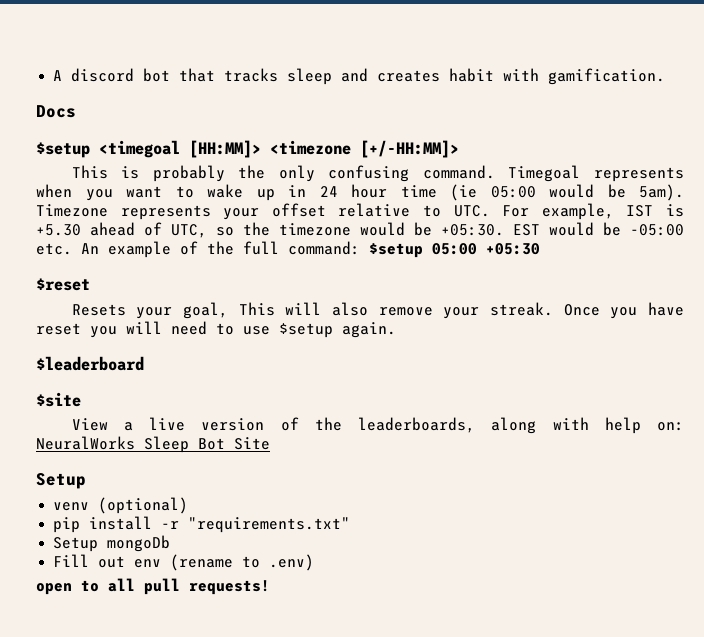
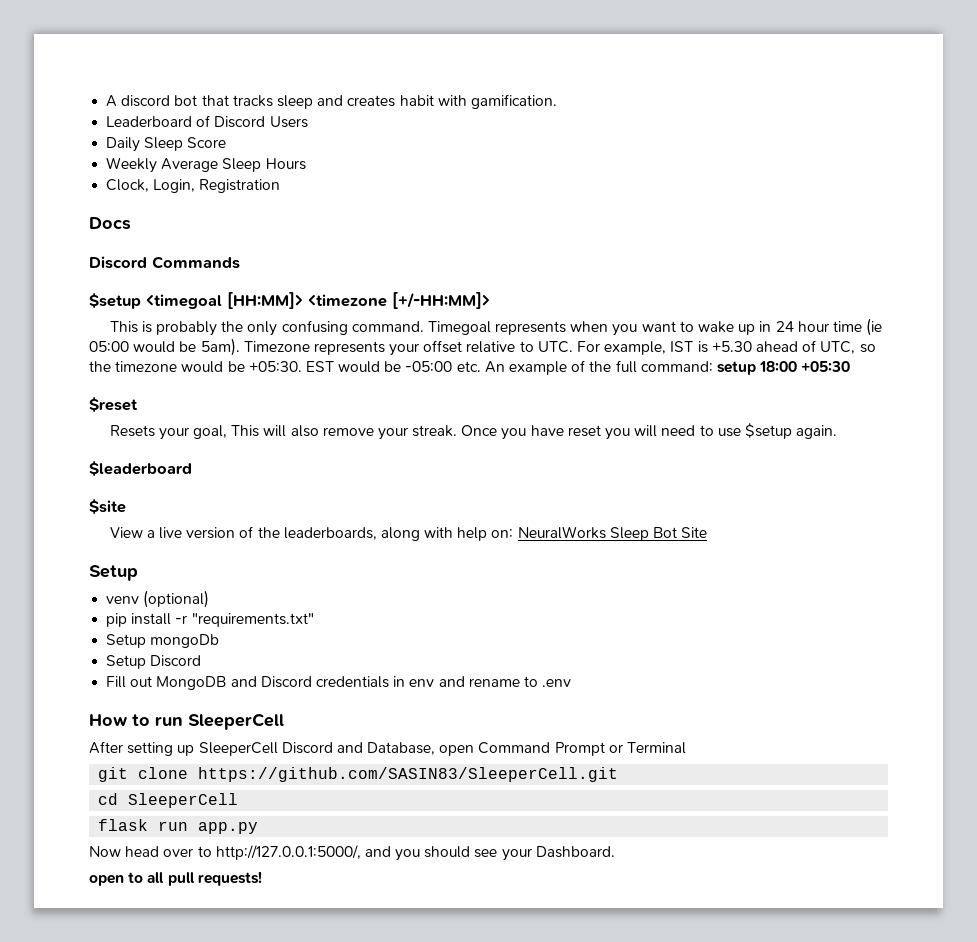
+ Leaderboard of Discord Users
+ Daily Sleep Score
+ Weekly Average Sleep Hours
+ Clock, Login, Registration
+ Discord Commands
- EST would be -05:00 etc. An example of the full command: $setup 05:00 +05:30
+ EST would be -05:00 etc. An example of the full command: setup 18:00 +05:30
+ Setup Discord
- Fill out env (rename to .env)
+ Fill out MongoDB and Discord credentials in env and rename to .env
+ How to run SleeperCell
+ After setting up SleeperCell Discord and Database, open Command Prompt or Terminal
+ git clone https://github.com/SASIN83/SleeperCell.git
+ cd SleeperCell
+ flask run app.py
+ Now head over to http://127.0.0.1:5000/, and you should see your Dashboard.

